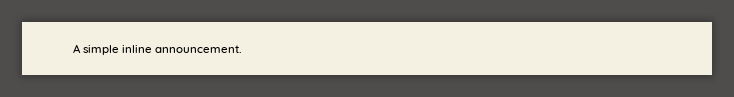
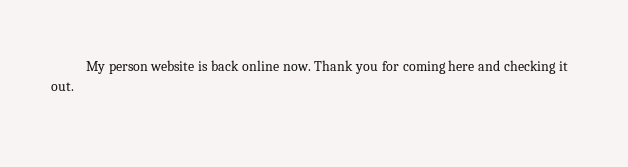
- A simple inline announcement.
+ My person website is back online now. Thank you for coming here and checking it out.

